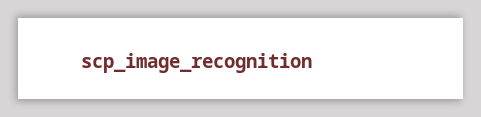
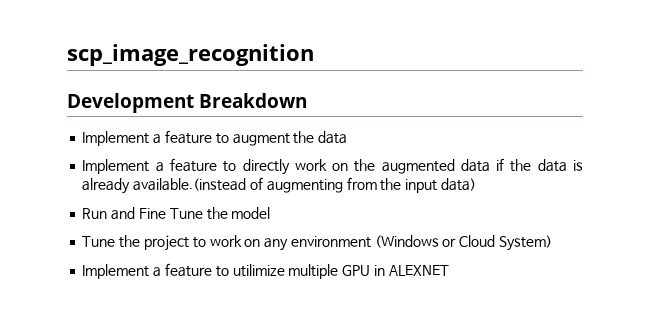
+ Development Breakdown
+ Implement a feature to augment the data
+ Implement a feature to directly work on the augmented data if the data is already available.(instead of augmenting from the input data)
+ Run and Fine Tune the model
+ Tune the project to work on any environment (Windows or Cloud System)
+ Implement a feature to utilimize multiple GPU in ALEXNET

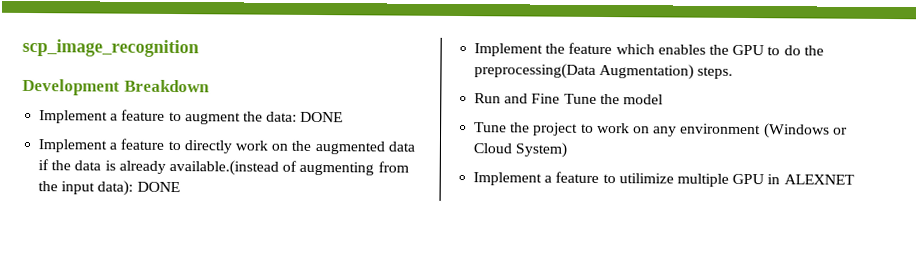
- Implement a feature to augment the data
+ Implement a feature to augment the data: DONE
- Implement a feature to directly work on the augmented data if the data is already available.(instead of augmenting from the input data)
+ Implement a feature to directly work on the augmented data if the data is already available.(instead of augmenting from the input data): DONE
+ Implement the feature which enables the GPU to do the preprocessing(Data Augmentation) steps.

